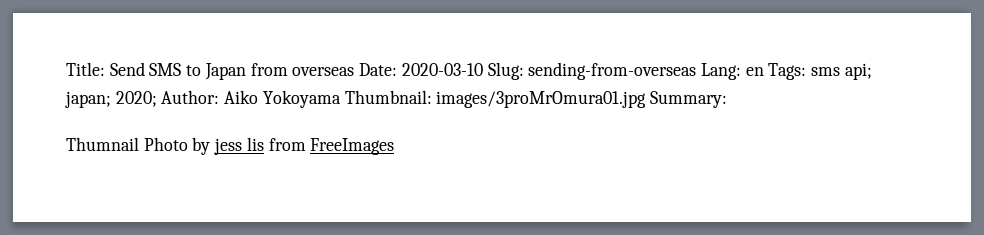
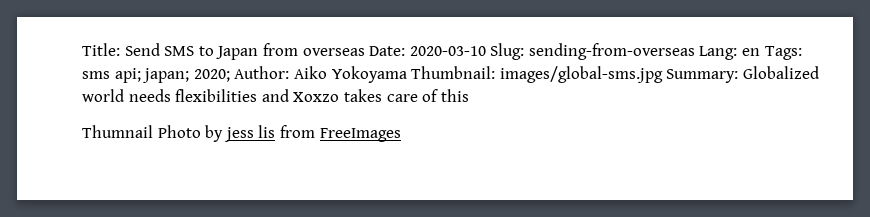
- Title: Send SMS to Japan from overseas Date: 2020-03-10 Slug: sending-from-overseas Lang: en Tags: sms api; japan; 2020; Author: Aiko Yokoyama Thumbnail: images/3proMrOmura01.jpg Summary:
+ Title: Send SMS to Japan from overseas Date: 2020-03-10 Slug: sending-from-overseas Lang: en Tags: sms api; japan; 2020; Author: Aiko Yokoyama Thumbnail: images/global-sms.jpg Summary: Globalized world needs flexibilities and Xoxzo takes care of this

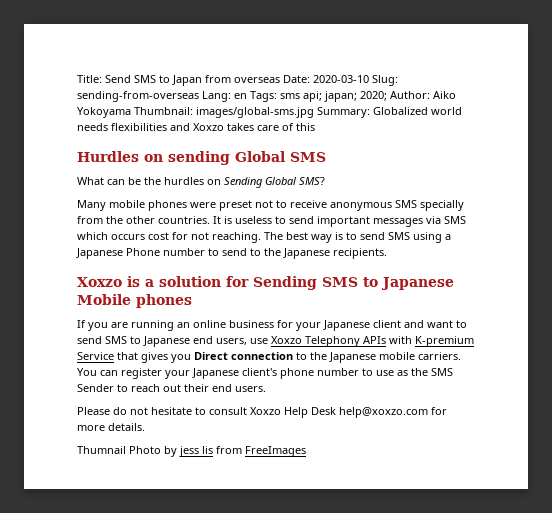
+ Hurdles on sending Global SMS
+ What can be the hurdles on Sending Global SMS?
+ Many mobile phones were preset not to receive anonymous SMS specially from the other countries. It is useless to send important messages via SMS which occurs cost for not reaching. The best way is to send SMS using a Japanese Phone number to send to the Japanese recipients.
+ Xoxzo is a solution for Sending SMS to Japanese Mobile phones
+ If you are running an online business for your Japanese client and want to send SMS to Japanese end users, use Xoxzo Telephony APIs with K-premium Service that gives you Direct connection to the Japanese mobile carriers. You can register your Japanese client's phone number to use as the SMS Sender to reach out their end users.
+ Please do not hesitate to consult Xoxzo Help Desk help@xoxzo.com for more details.

